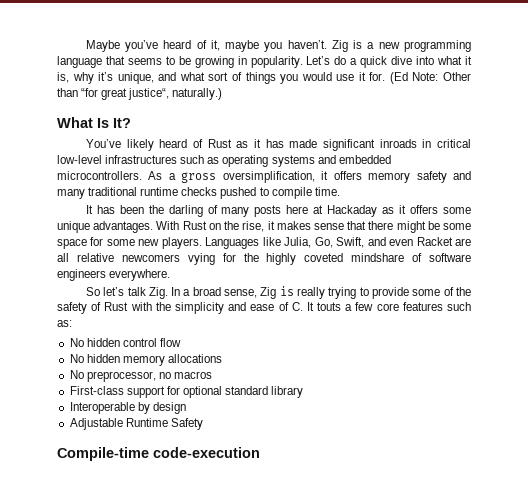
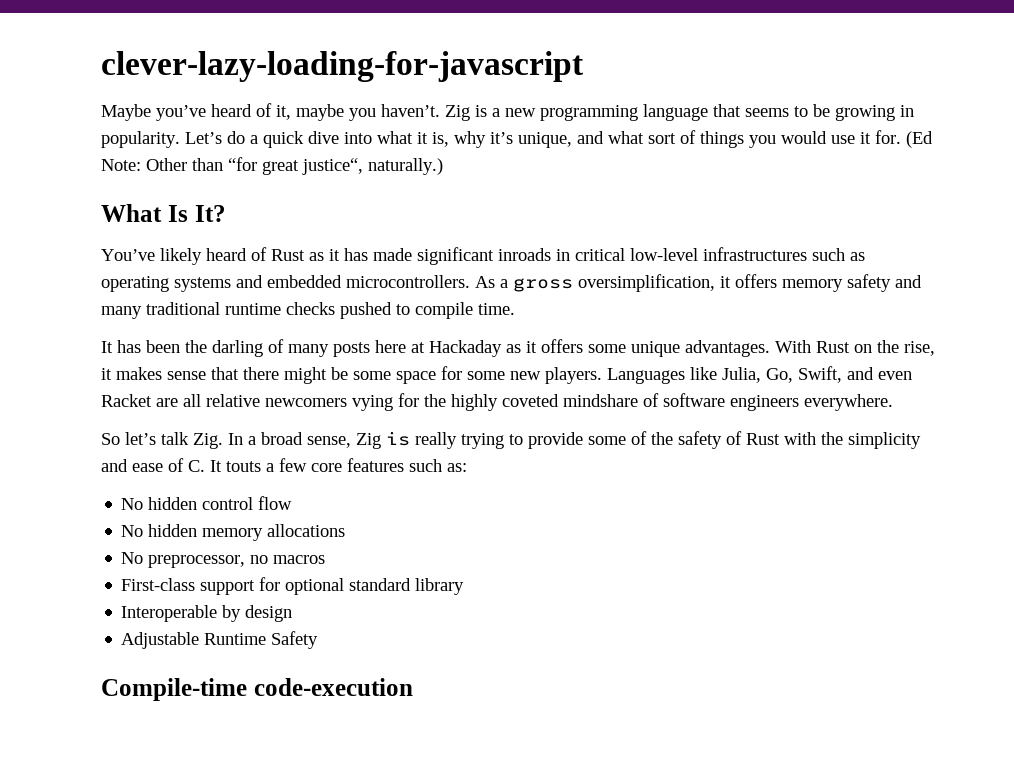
+ clever-lazy-loading-for-javascript

